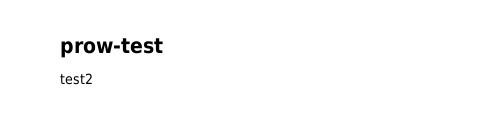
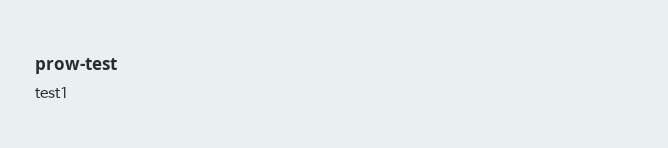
- test2
+ test1

